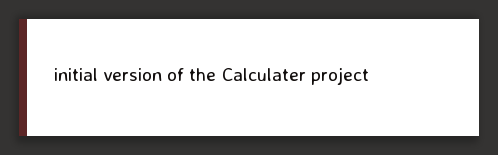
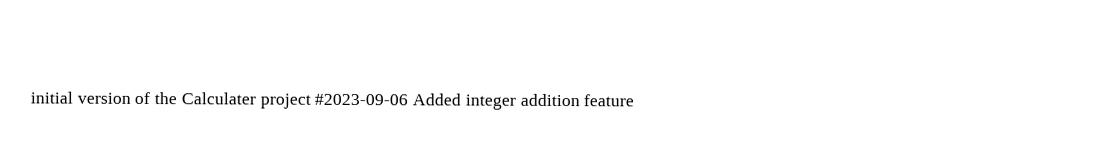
- initial version of the Calculater project
+ initial version of the Calculater project #2023-09-06 Added integer addition feature

